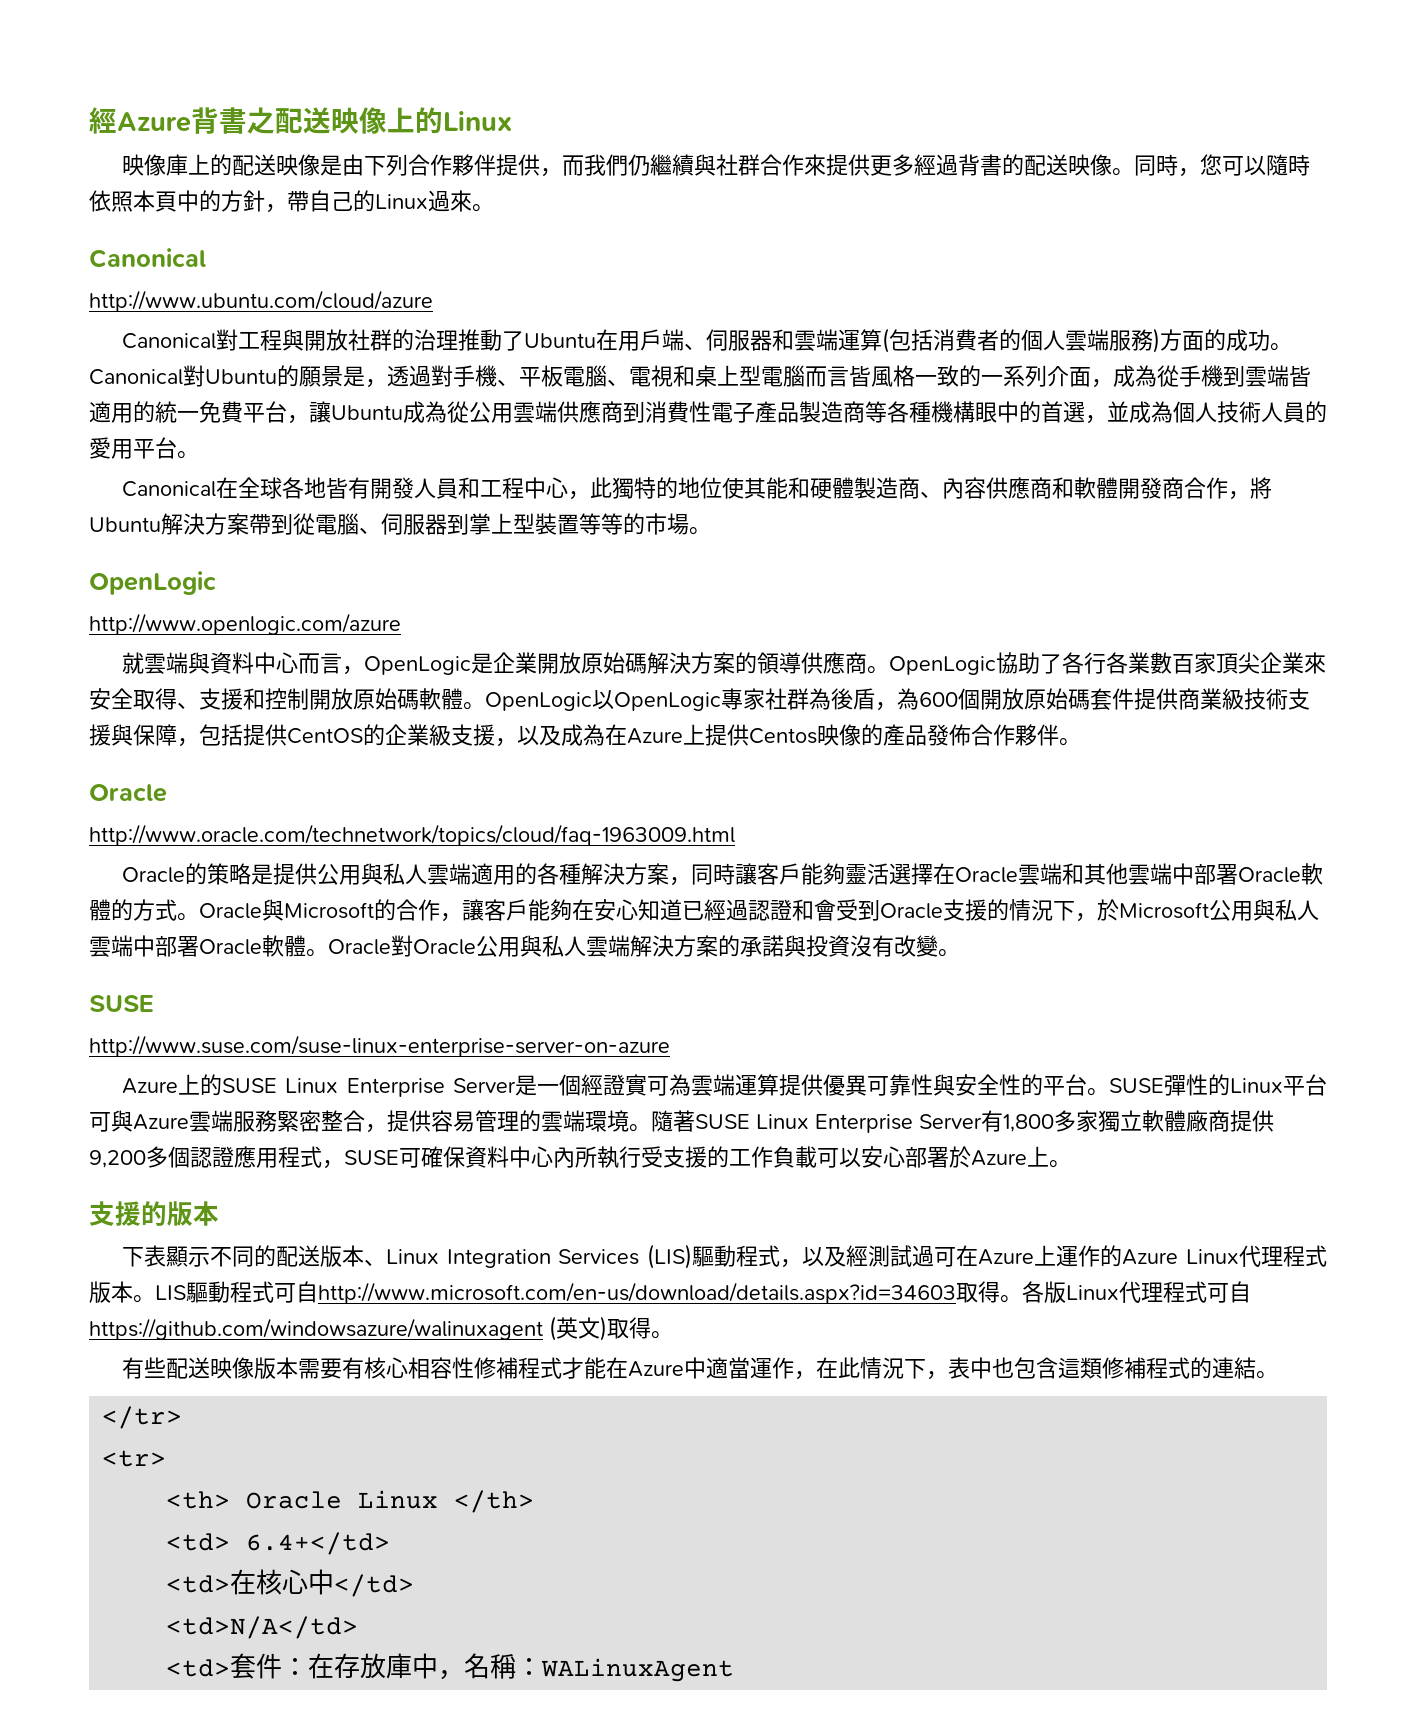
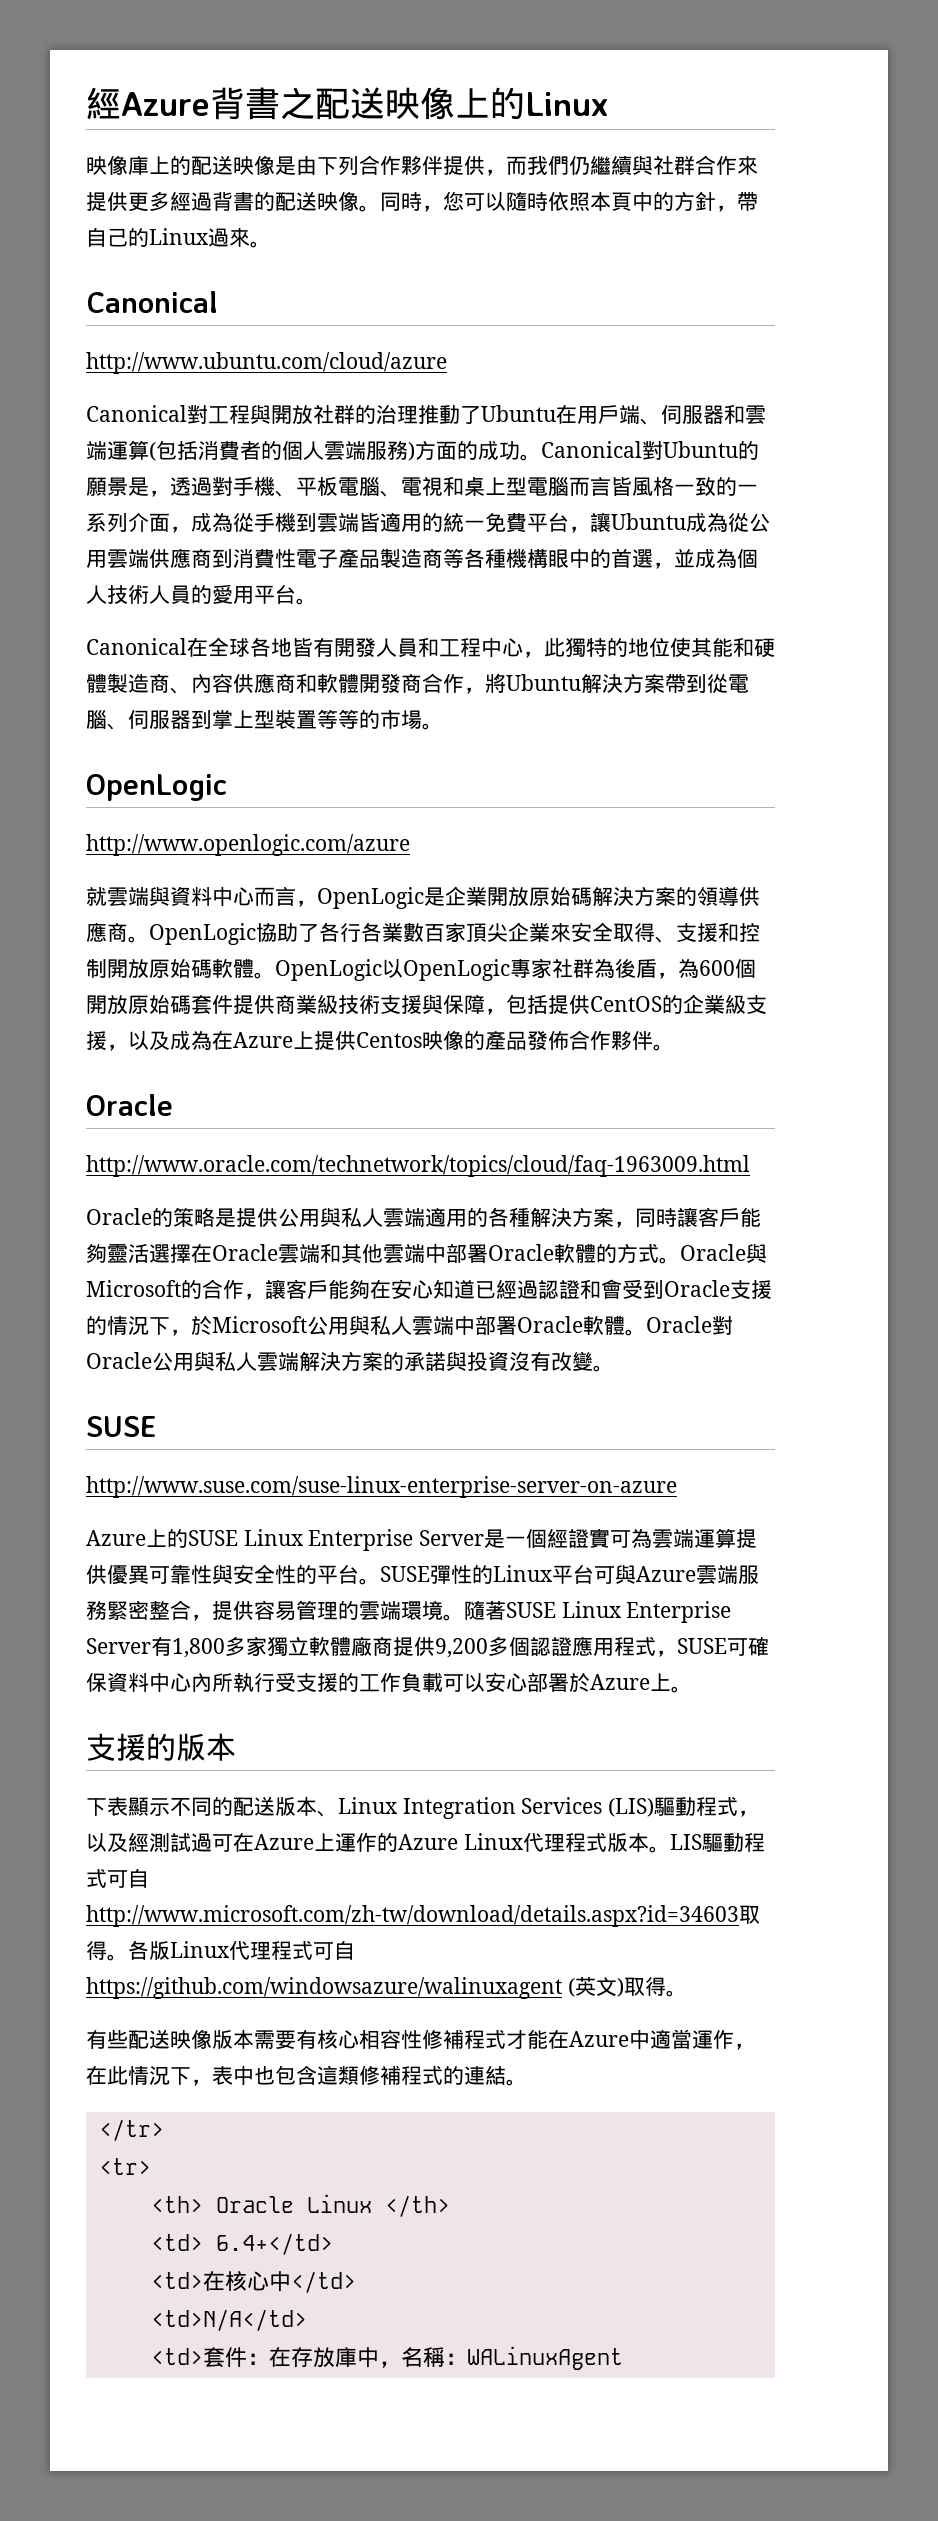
- LIS驅動程式可自http://www.microsoft.com/en-us/download/details.aspx?id=34603取得。
+ LIS驅動程式可自http://www.microsoft.com/zh-tw/download/details.aspx?id=34603取得。

